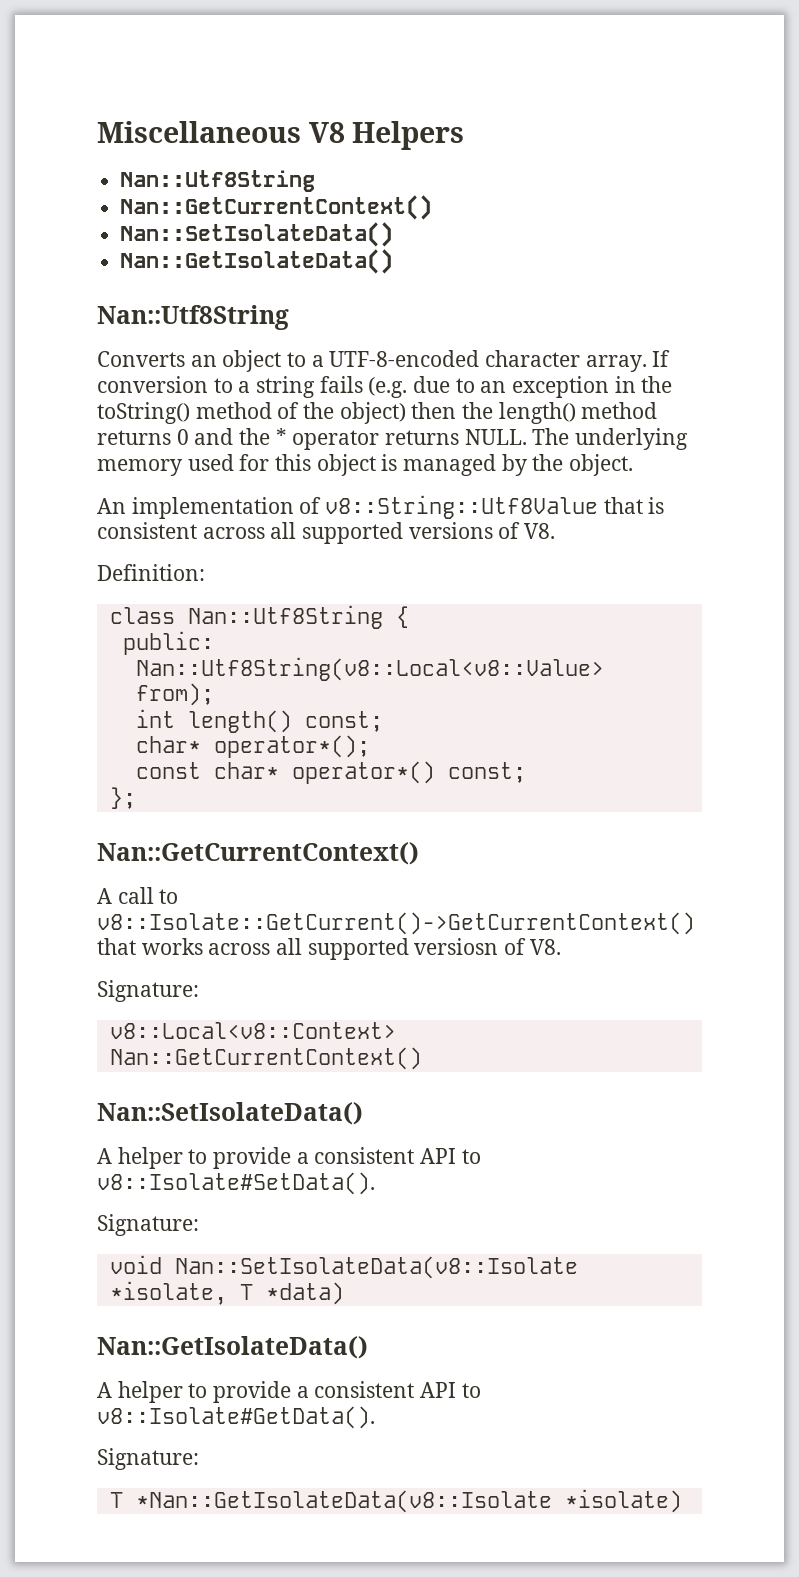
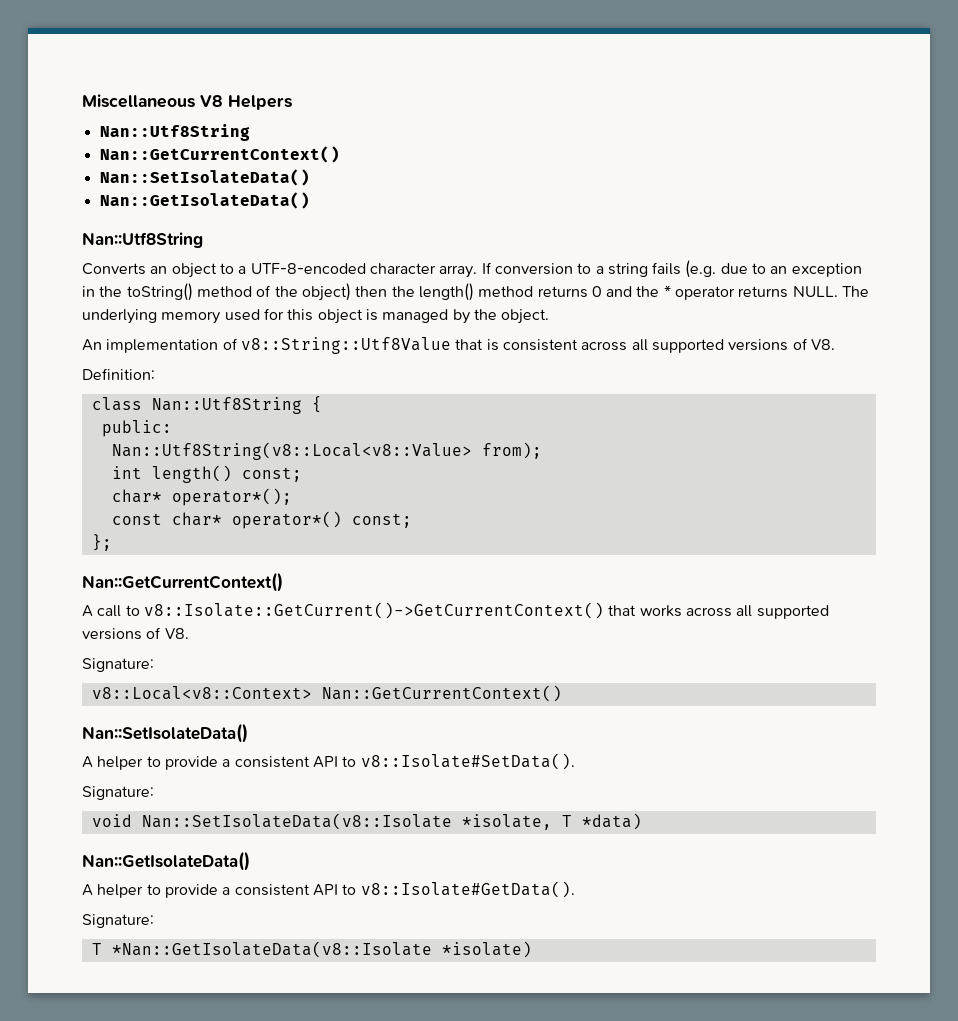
- A call to v8::Isolate::GetCurrent()->GetCurrentContext() that works across all supported versiosn of V8.
+ A call to v8::Isolate::GetCurrent()->GetCurrentContext() that works across all supported versions of V8.

